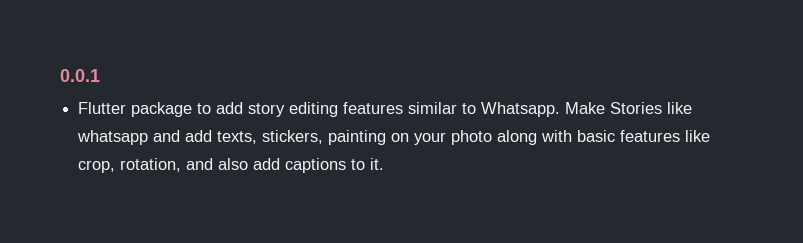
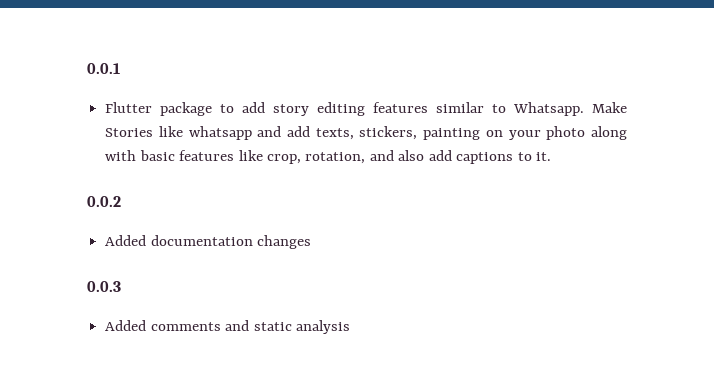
+ 0.0.2
+ Added documentation changes
+ 0.0.3
+ Added comments and static analysis

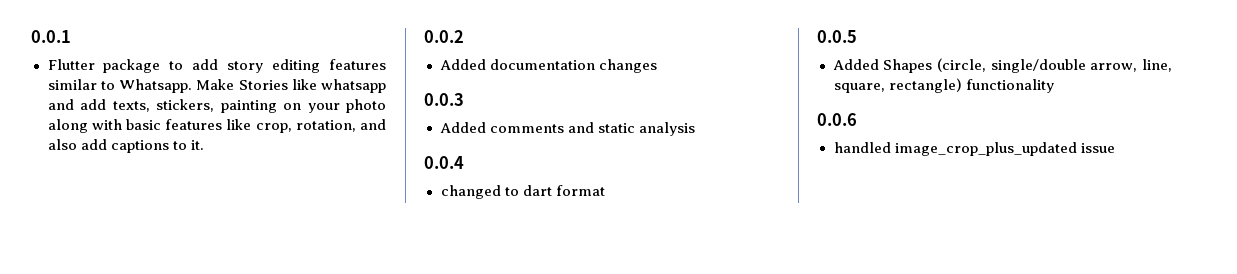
+ 0.0.4
+ changed to dart format
+ 0.0.5
+ Added Shapes (circle, single/double arrow, line, square, rectangle) functionality
+ 0.0.6
+ handled image_crop_plus_updated issue

